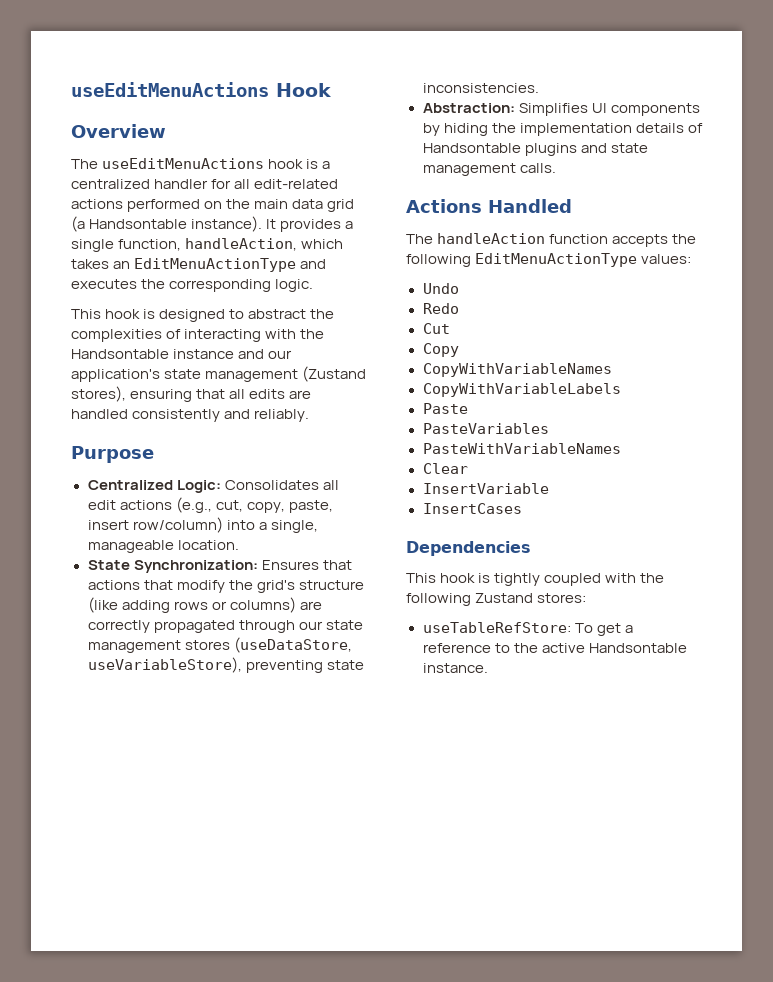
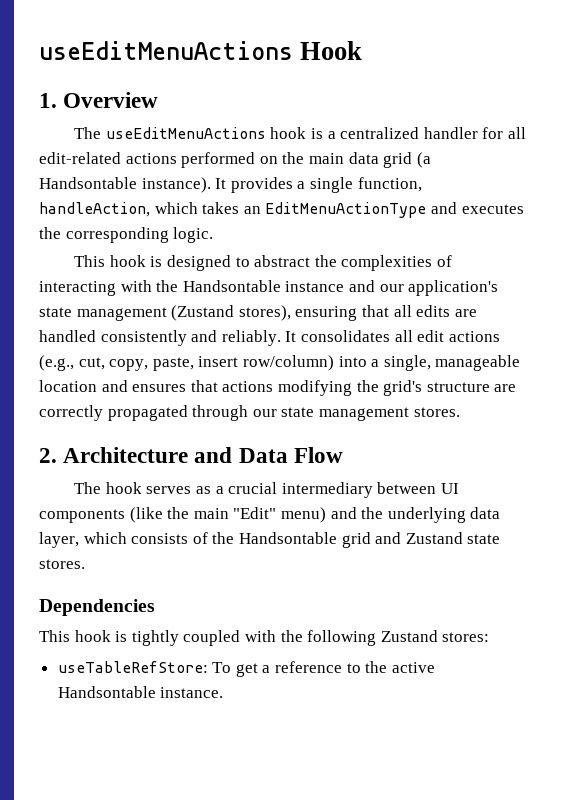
- Overview
+ 1. Overview
- This hook is designed to abstract the complexities of interacting with the Handsontable instance and our application's state management (Zustand stores), ensuring that all edits are handled consistently and reliably.
- Purpose
- Centralized Logic: Consolidates all edit actions (e.g., cut, copy, paste, insert row/column) into a single, manageable location.
- State Synchronization: Ensures that actions that modify the grid's structure (like adding rows or columns) are correctly propagated through our state management stores (useDataStore, useVariableStore), preventing state inconsistencies.
- Abstraction: Simplifies UI components by hiding the implementation details of Handsontable plugins and state management calls.
- Actions Handled
- The handleAction function accepts the following EditMenuActionType values:
- Undo
- Redo
- Cut
- Copy
- CopyWithVariableNames
- CopyWithVariableLabels
- Paste
- PasteVariables
- PasteWithVariableNames
- Clear
- InsertVariable
- InsertCases
+ This hook is designed to abstract the complexities of interacting with the Handsontable instance and our application's state management (Zustand stores), ensuring that all edits are handled consistently and reliably. It consolidates all edit actions (e.g., cut, copy, paste, insert row/column) into a single, manageable location and ensures that actions modifying the grid's structure are correctly propagated through our state management stores.
+ 2. Architecture and Data Flow
+ The hook serves as a crucial intermediary between UI components (like the main "Edit" menu) and the underlying data layer, which consists of the Handsontable grid and Zustand state stores.

